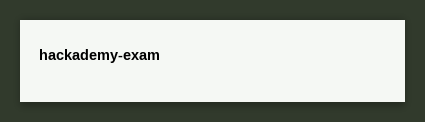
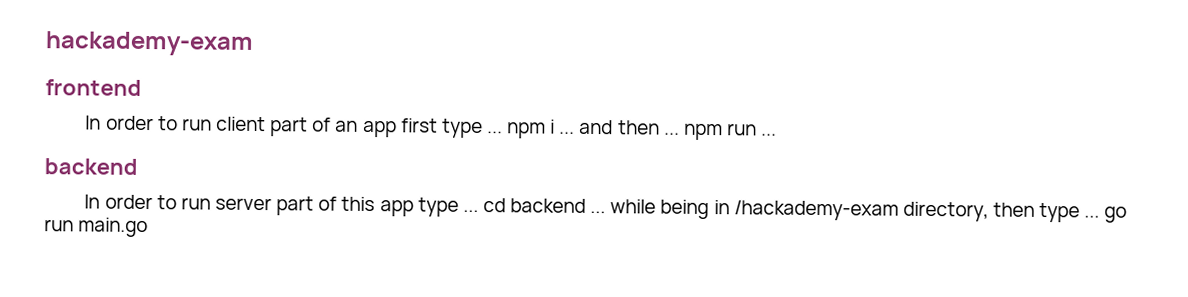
+ frontend
+ In order to run client part of an app first type ... npm i ... and then ... npm run ...
+ backend
+ In order to run server part of this app type ... cd backend ... while being in /hackademy-exam directory, then type ... go run main.go

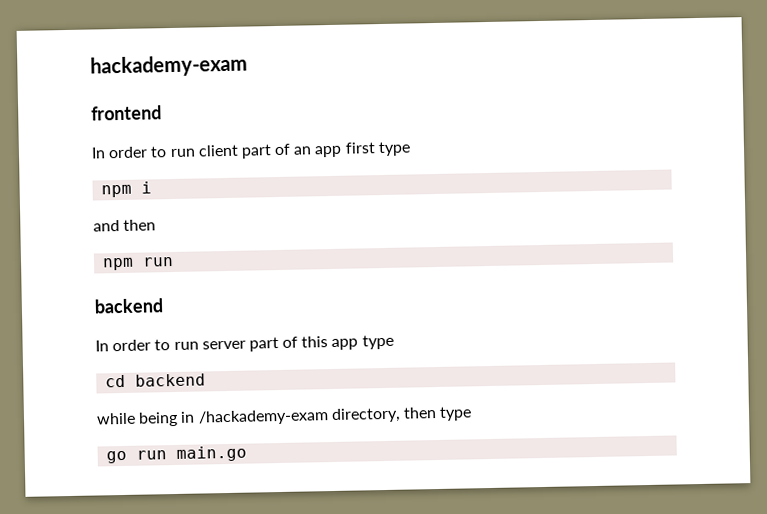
- In order to run client part of an app first type ... npm i ... and then ... npm run ...
+ In order to run client part of an app first type
+ npm i
+ and then
+ npm run
- In order to run server part of this app type ... cd backend ... while being in /hackademy-exam directory, then type ... go run main.go
+ In order to run server part of this app type
+ cd backend
+ while being in /hackademy-exam directory, then type
+ go run main.go

